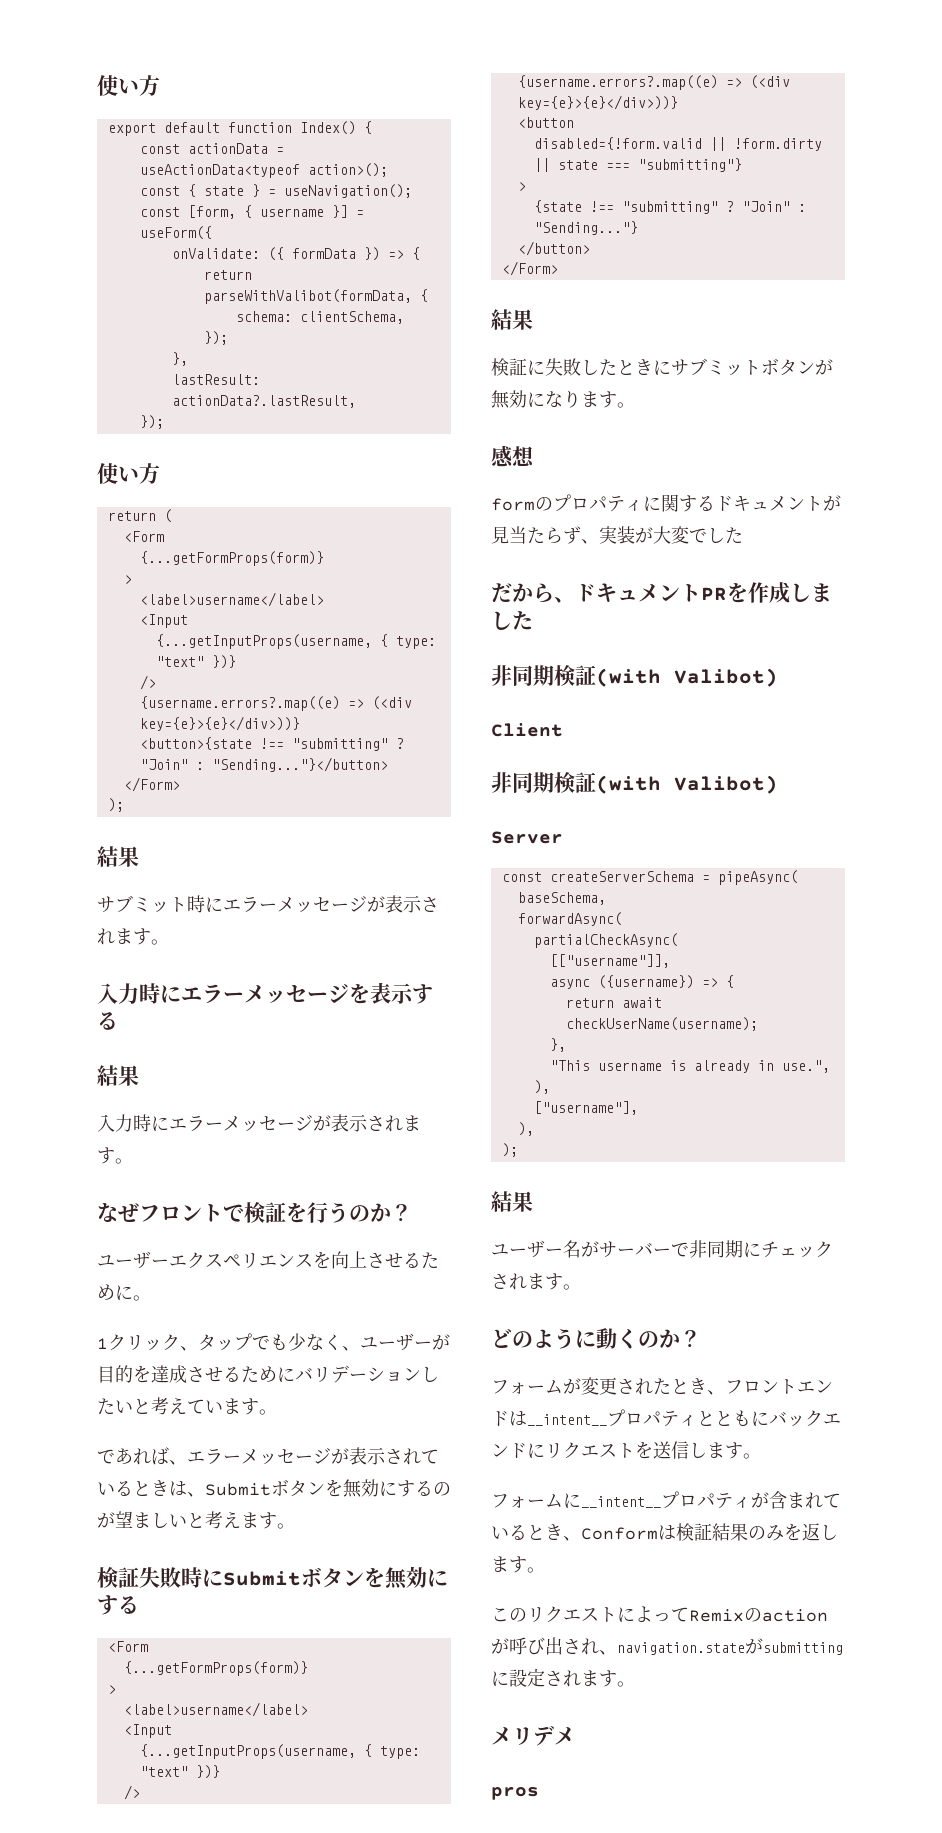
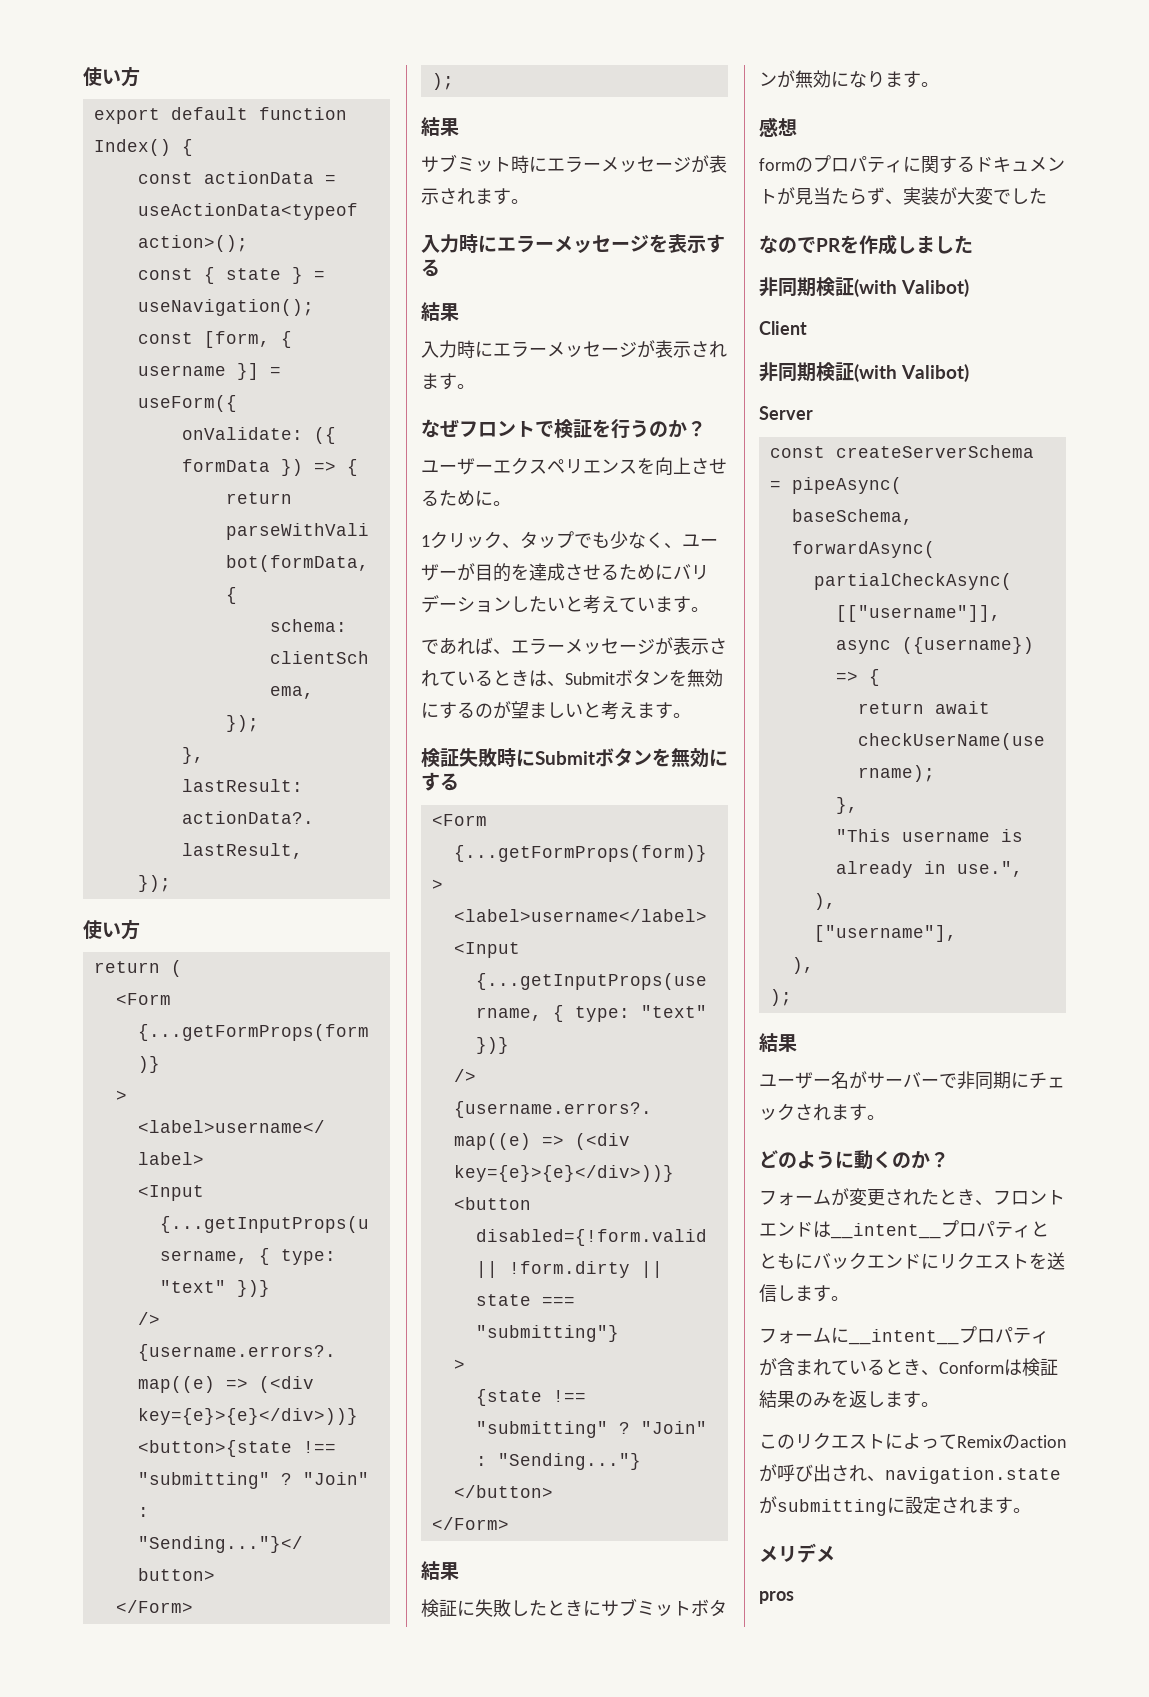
- だから、ドキュメントPRを作成しました
+ なのでPRを作成しました

